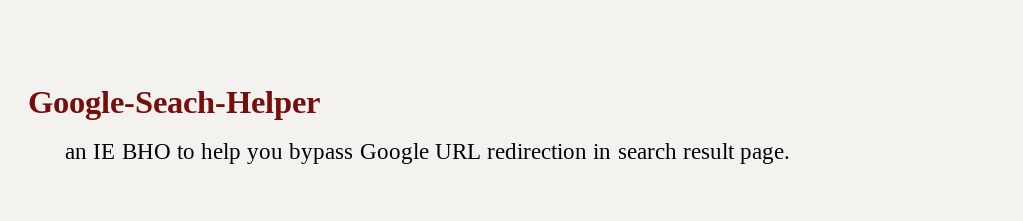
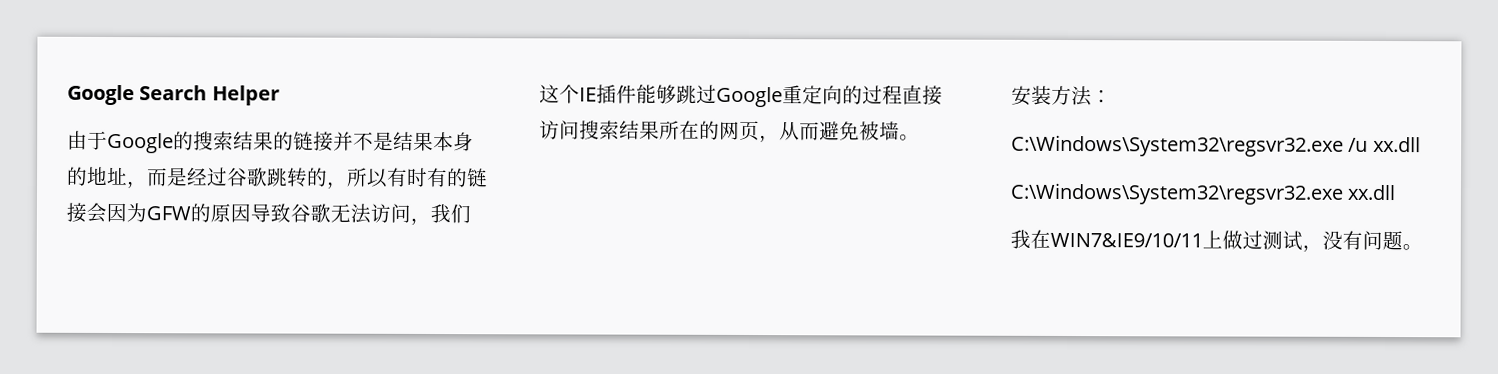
- Google-Seach-Helper
- an IE BHO to help you bypass Google URL redirection in search result page.
+ Google Search Helper
+ 由于Google的搜索结果的链接并不是结果本身的地址，而是经过谷歌跳转的，所以有时有的链接会因为GFW的原因导致谷歌无法访问，我们这个IE插件能够跳过Google重定向的过程直接访问搜索结果所在的网页，从而避免被墙。
+ 安装方法：
+ C:\Windows\System32\regsvr32.exe /u xx.dll
+ C:\Windows\System32\regsvr32.exe xx.dll
+ 我在WIN7&IE9/10/11上做过测试，没有问题。

